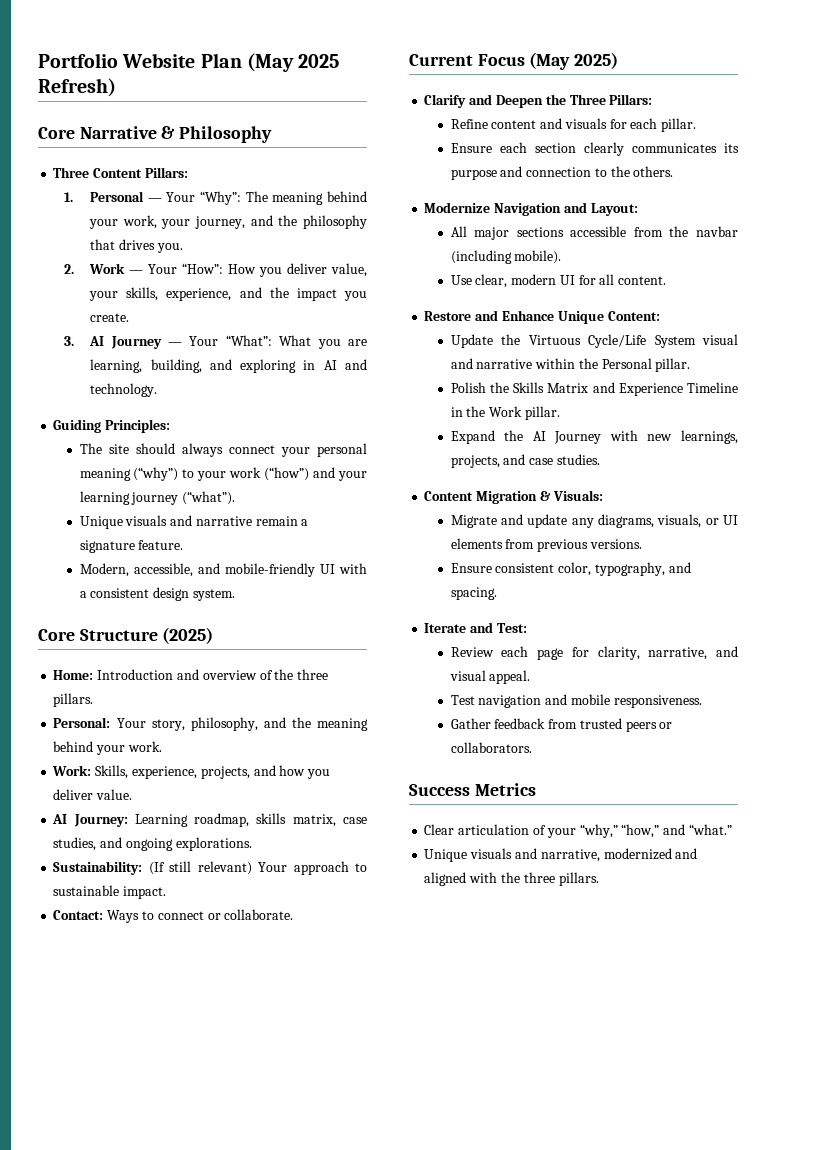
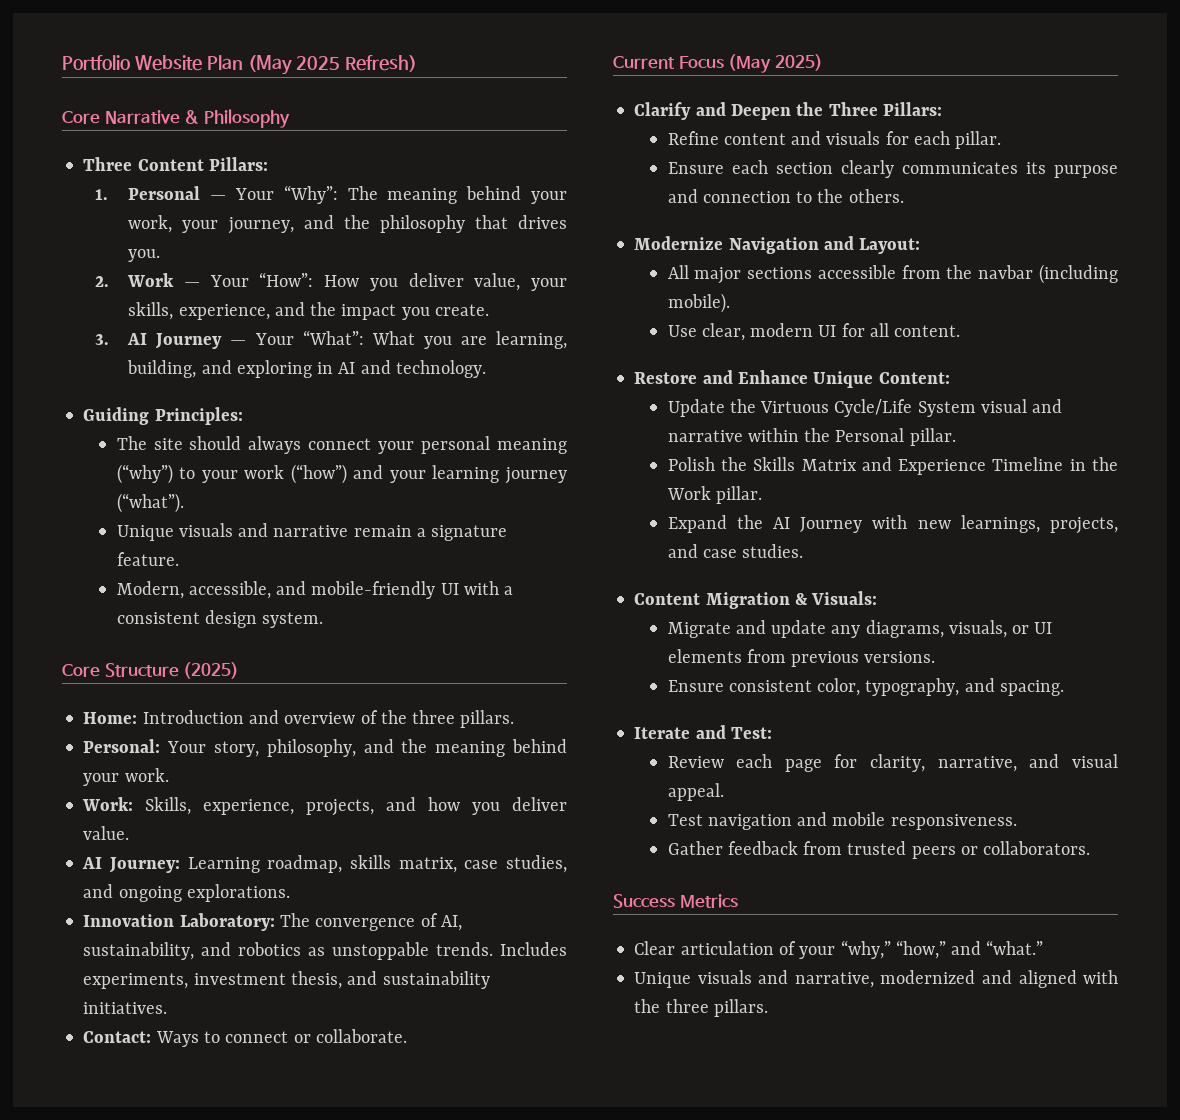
- Sustainability: (If still relevant) Your approach to sustainable impact.
+ Innovation Laboratory: The convergence of AI, sustainability, and robotics as unstoppable trends. Includes experiments, investment thesis, and sustainability initiatives.

